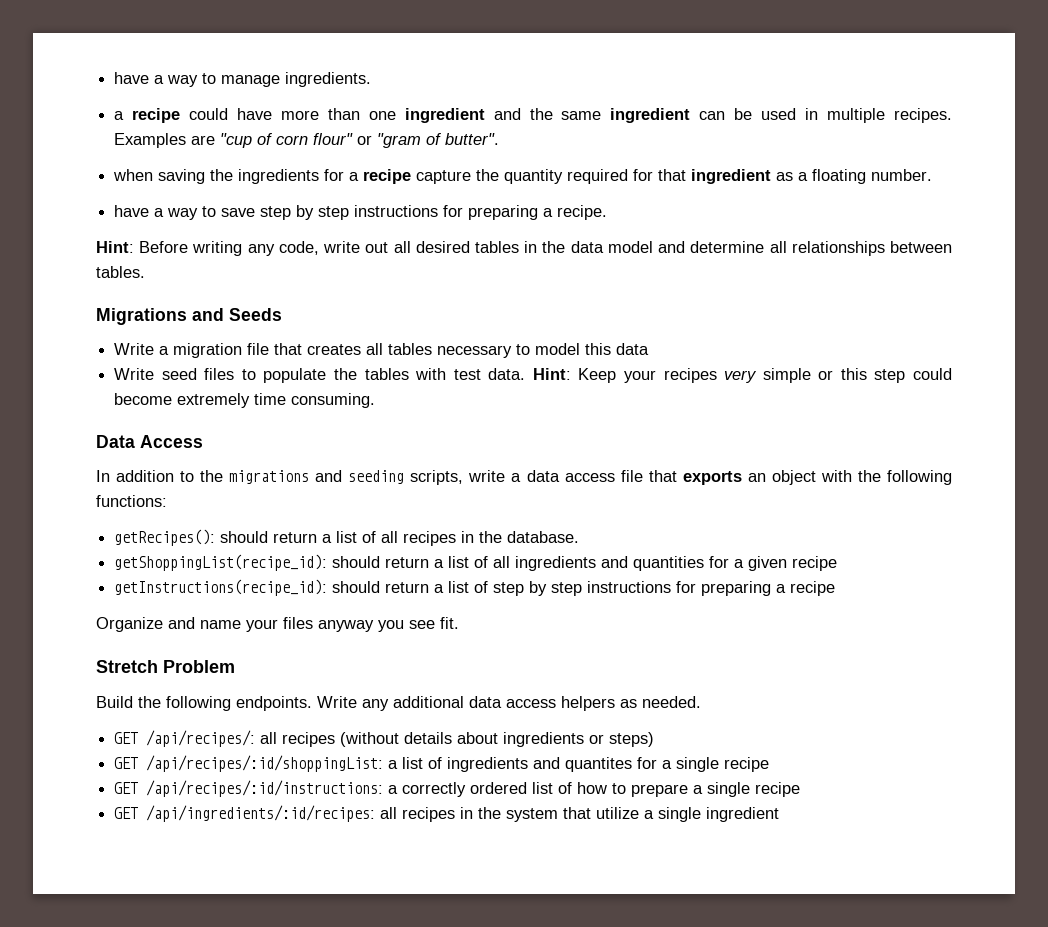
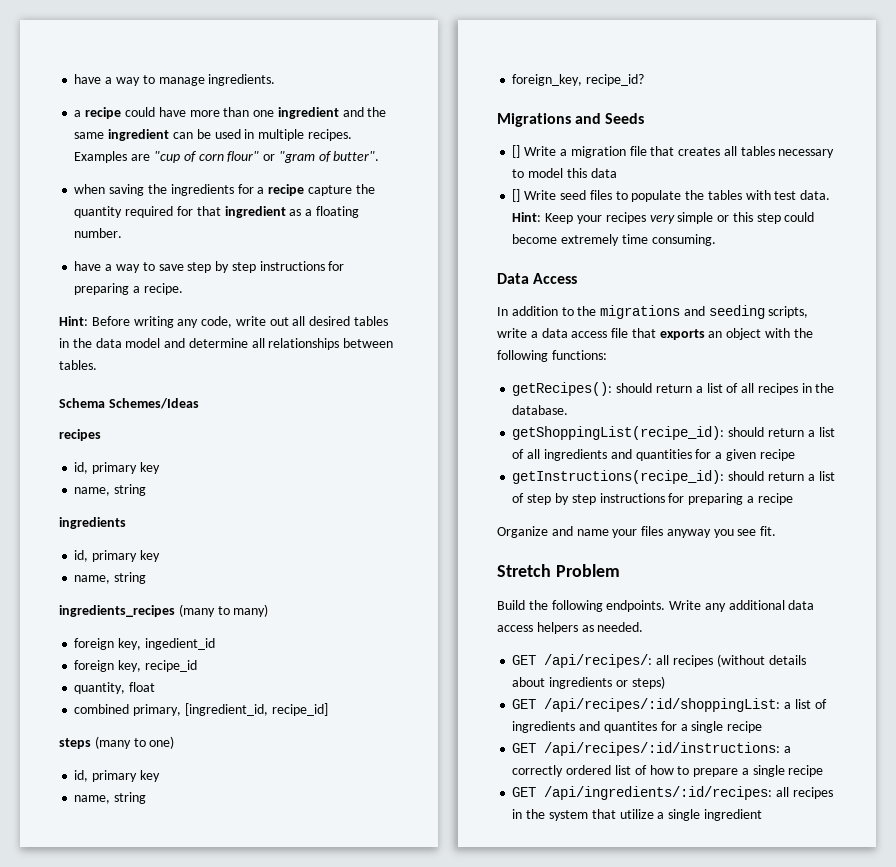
+ Schema Schemes/Ideas
+ recipes
+ id, primary key
+ name, string
+ ingredients
+ id, primary key
+ name, string
+ ingredients_recipes (many to many)
+ foreign key, ingedient_id
+ foreign key, recipe_id
+ quantity, float
+ combined primary, [ingredient_id, recipe_id]
+ steps (many to one)
+ id, primary key
+ name, string
+ foreign_key, recipe_id?
- Write a migration file that creates all tables necessary to model this data
+ [] Write a migration file that creates all tables necessary to model this data
- Write seed files to populate the tables with test data.
+ [] Write seed files to populate the tables with test data.

